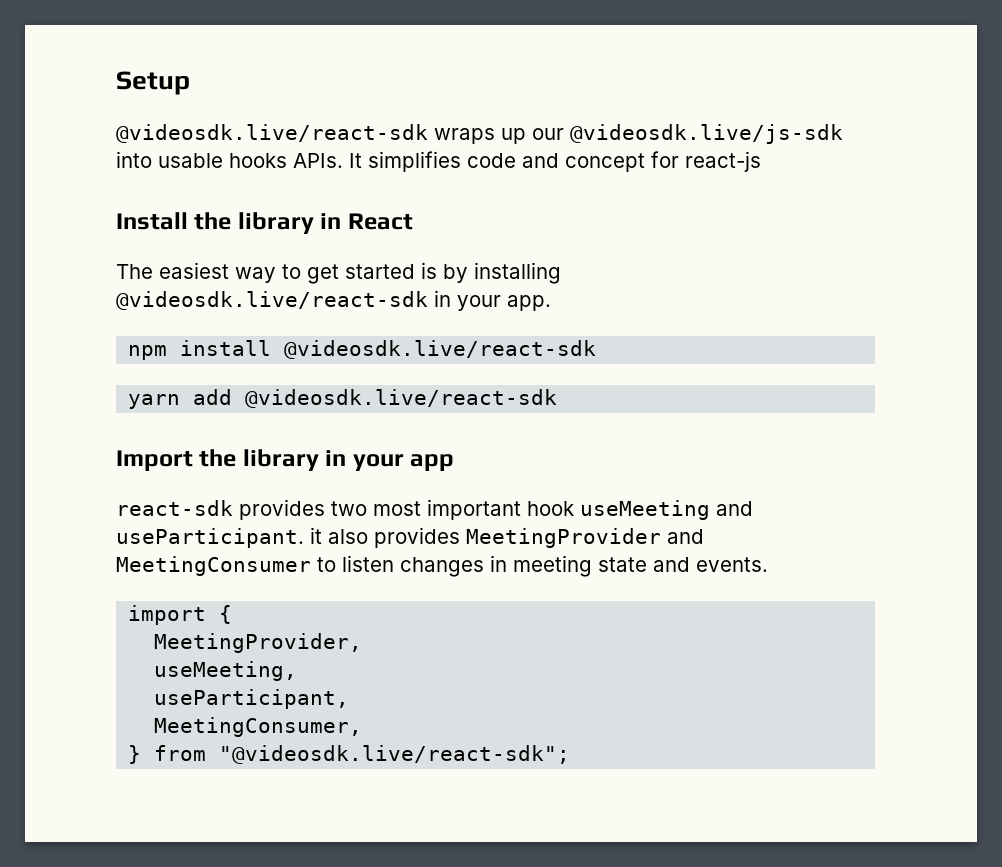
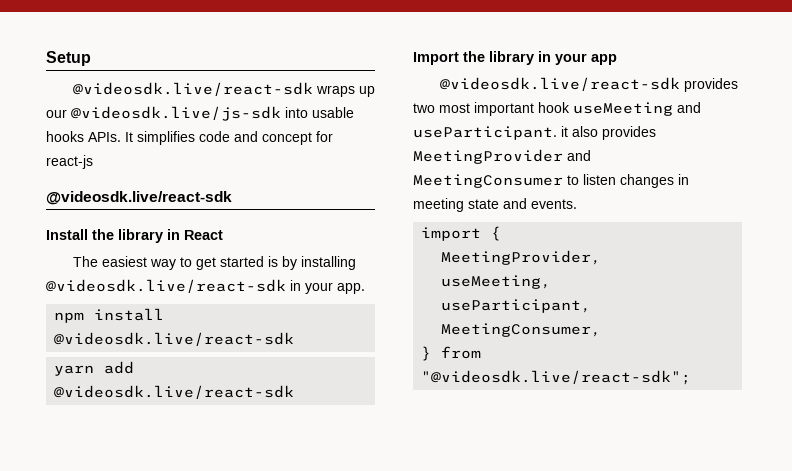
  It simplifies code and concept for react-js
+ @videosdk.live/react-sdk
- react-sdk provides two most important hook useMeeting and useParticipant. it also provides MeetingProvider and MeetingConsumer to listen changes in meeting state and events.
+ @videosdk.live/react-sdk provides two most important hook useMeeting and useParticipant. it also provides MeetingProvider and MeetingConsumer to listen changes in meeting state and events.

